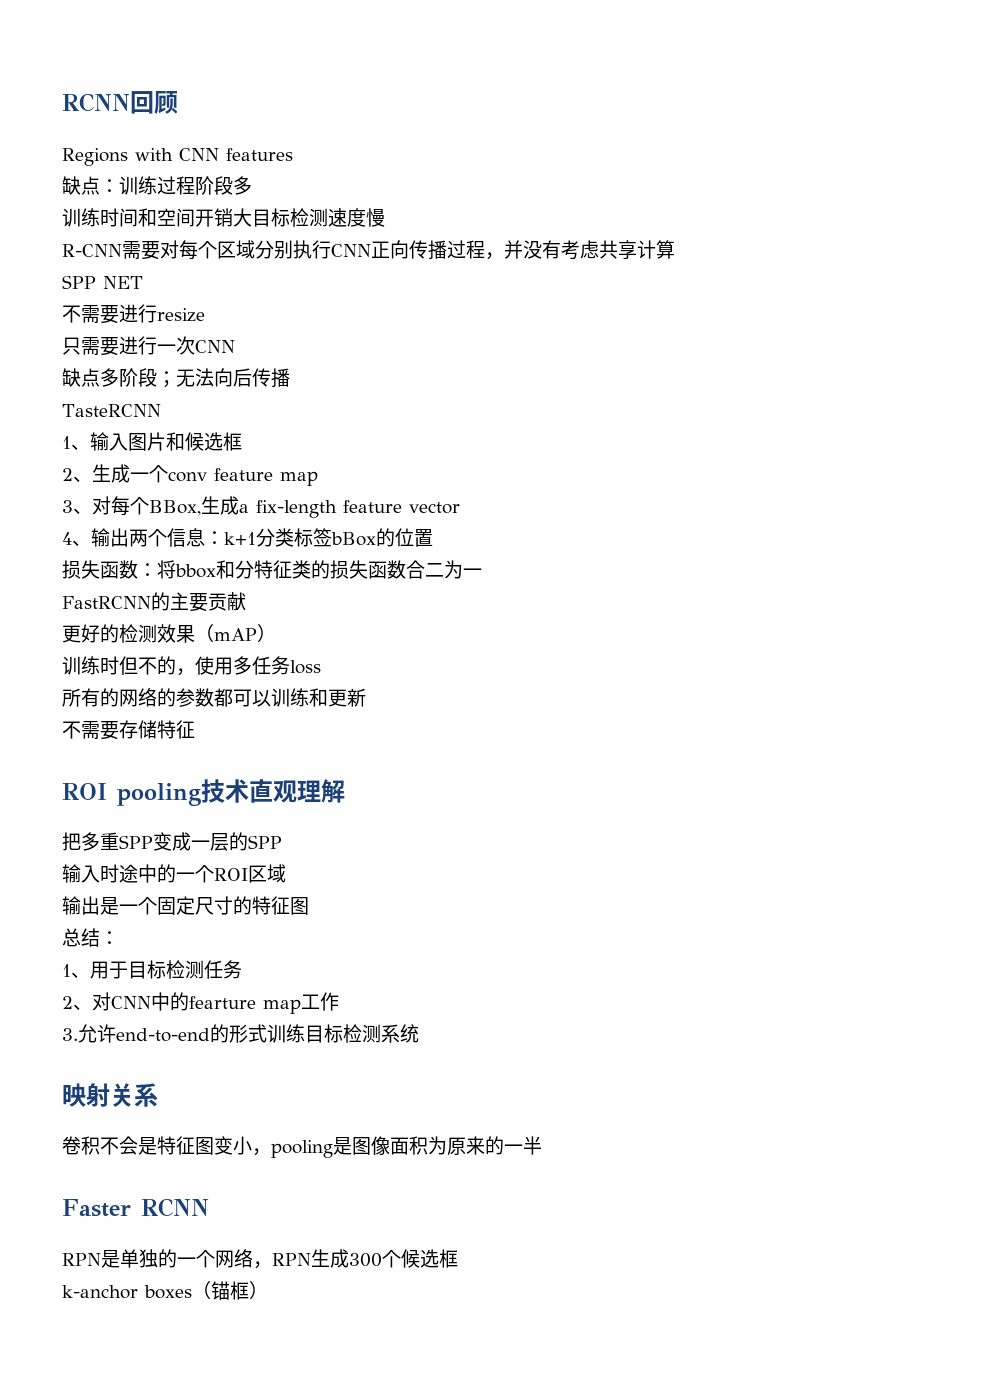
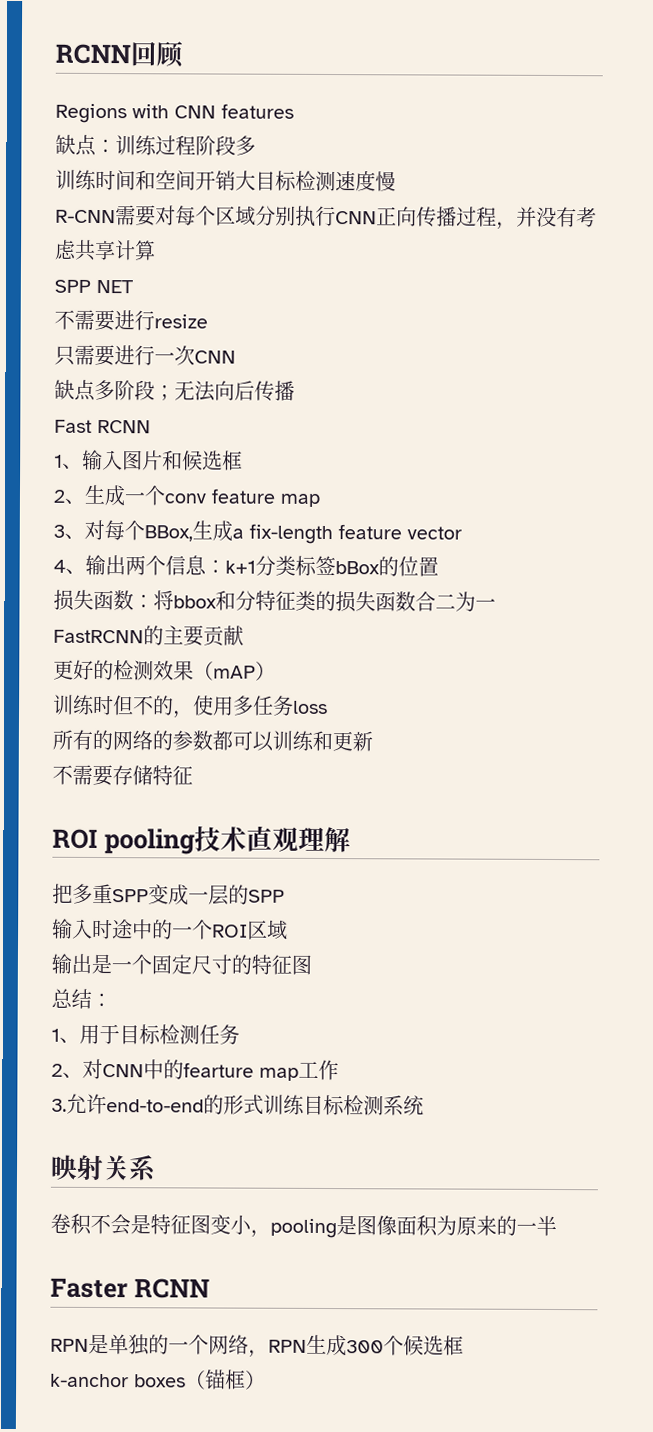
- TasteRCNN
+ Fast RCNN

